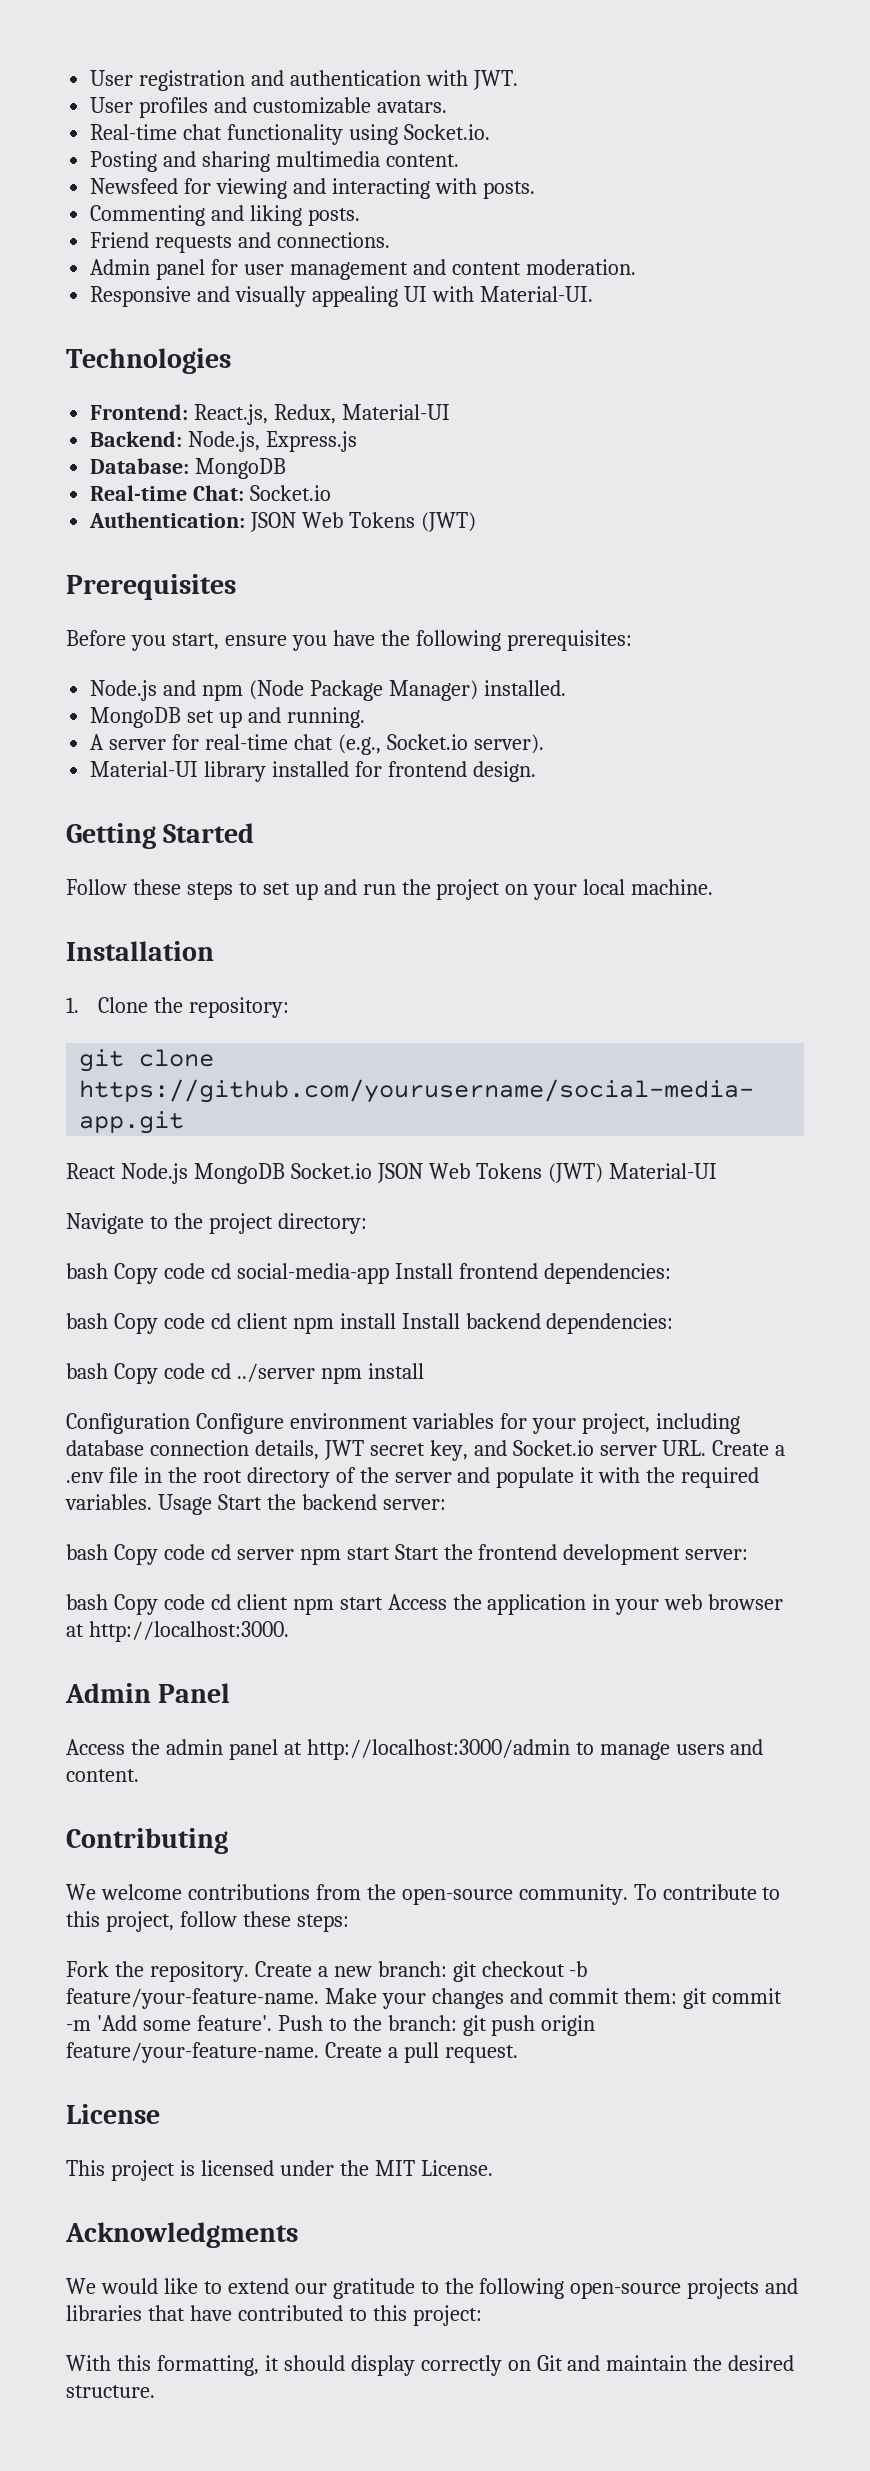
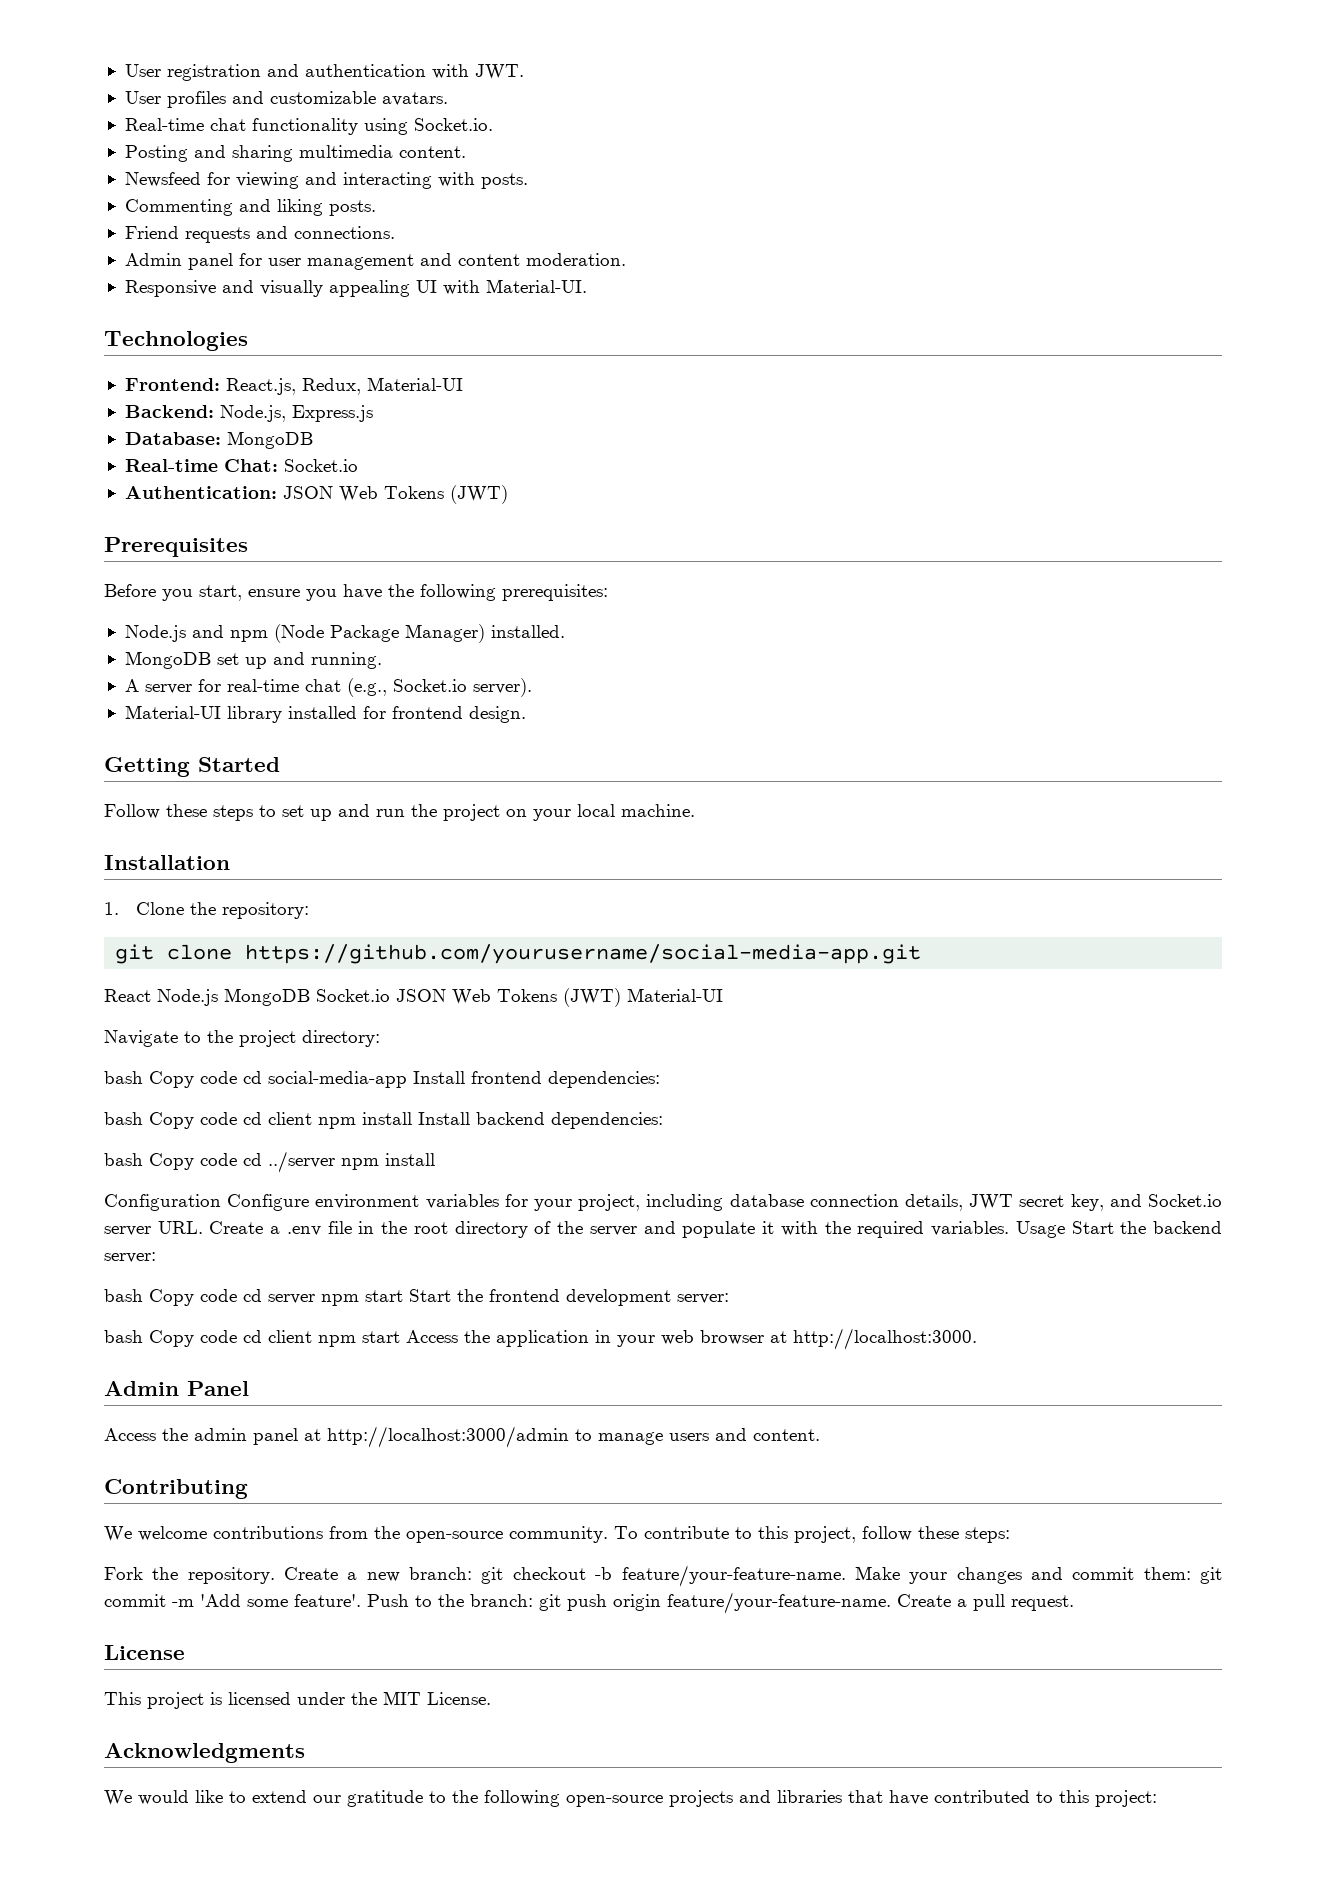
- With this formatting, it should display correctly on Git and maintain the desired structure.

